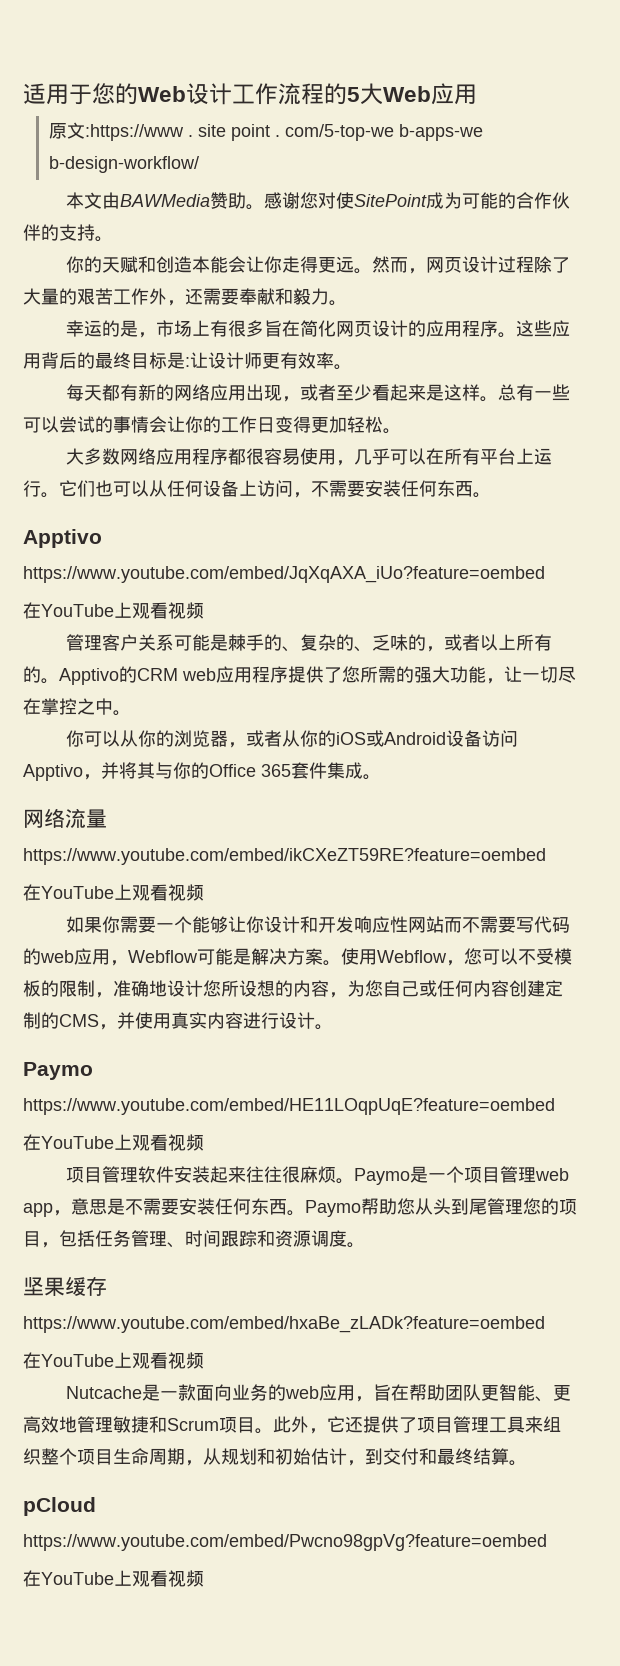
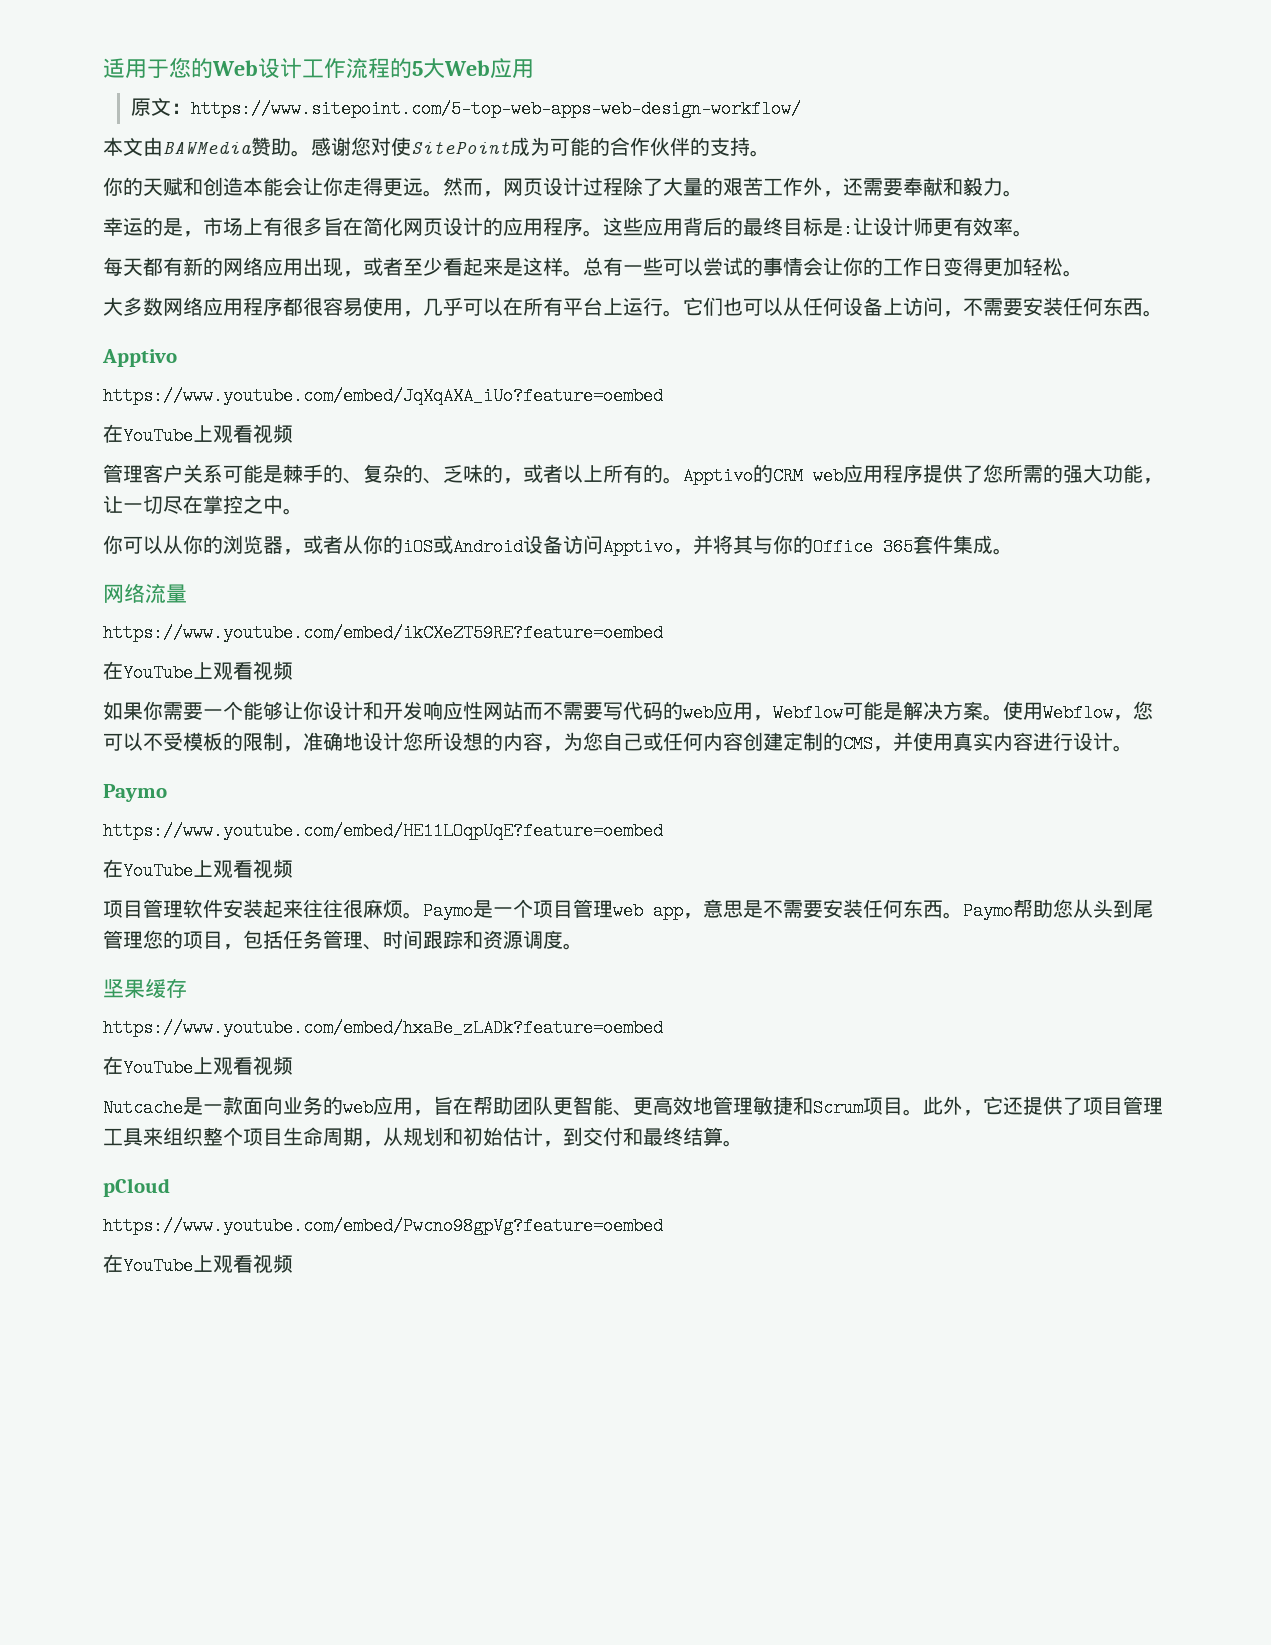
- 原文:https://www . site point . com/5-top-we b-apps-we b-design-workflow/
+ 原文：https://www.sitepoint.com/5-top-web-apps-web-design-workflow/

